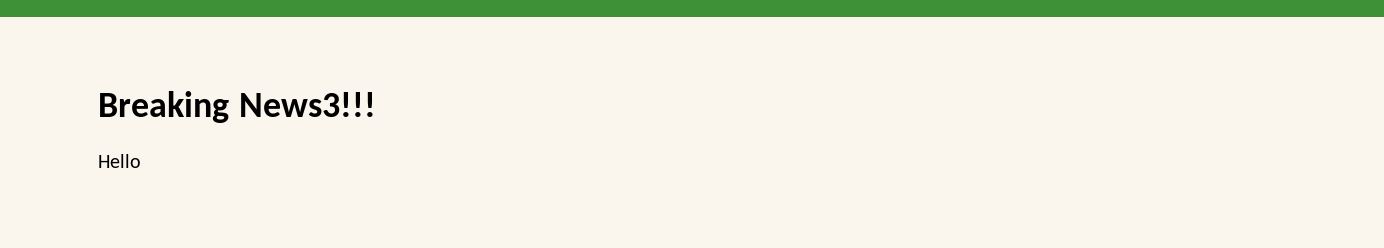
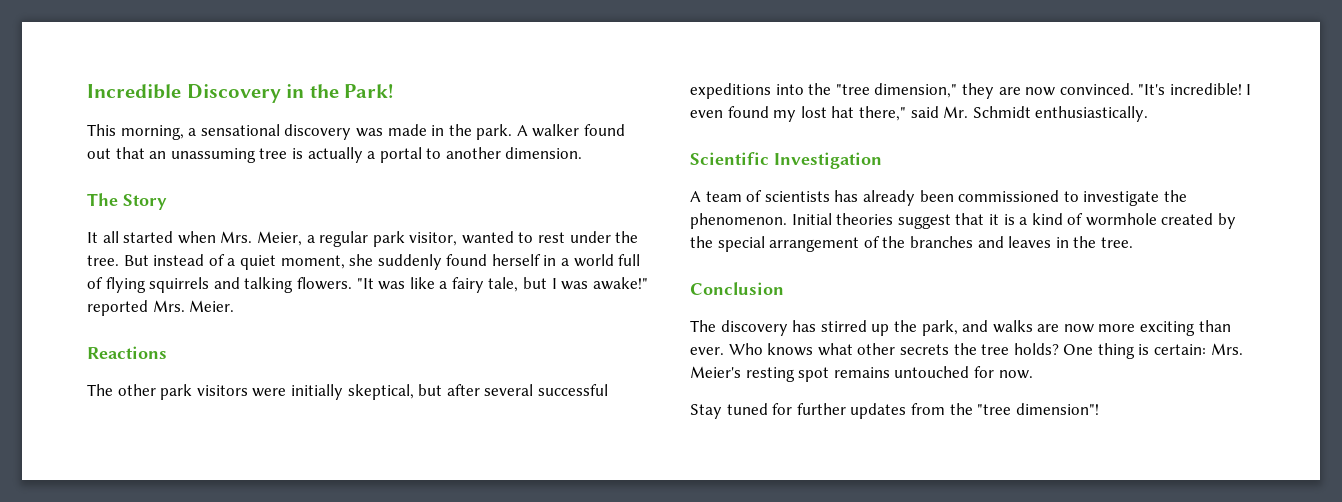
- Breaking News3!!!
- Hello
+ Incredible Discovery in the Park!
+ This morning, a sensational discovery was made in the park. A walker found out that an unassuming tree is actually a portal to another dimension.
+ The Story
+ It all started when Mrs. Meier, a regular park visitor, wanted to rest under the tree. But instead of a quiet moment, she suddenly found herself in a world full of flying squirrels and talking flowers. "It was like a fairy tale, but I was awake!" reported Mrs. Meier.
+ Reactions
+ The other park visitors were initially skeptical, but after several successful expeditions into the "tree dimension," they are now convinced. "It's incredible! I even found my lost hat there," said Mr. Schmidt enthusiastically.
+ Scientific Investigation
+ A team of scientists has already been commissioned to investigate the phenomenon. Initial theories suggest that it is a kind of wormhole created by the special arrangement of the branches and leaves in the tree.
+ Conclusion
+ The discovery has stirred up the park, and walks are now more exciting than ever. Who knows what other secrets the tree holds? One thing is certain: Mrs. Meier's resting spot remains untouched for now.
+ Stay tuned for further updates from the "tree dimension"!

